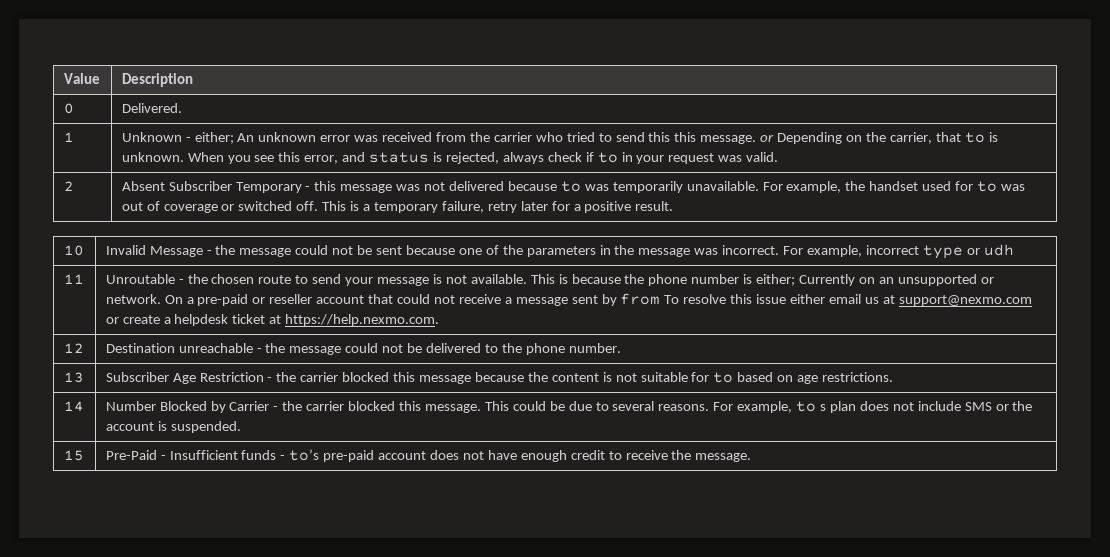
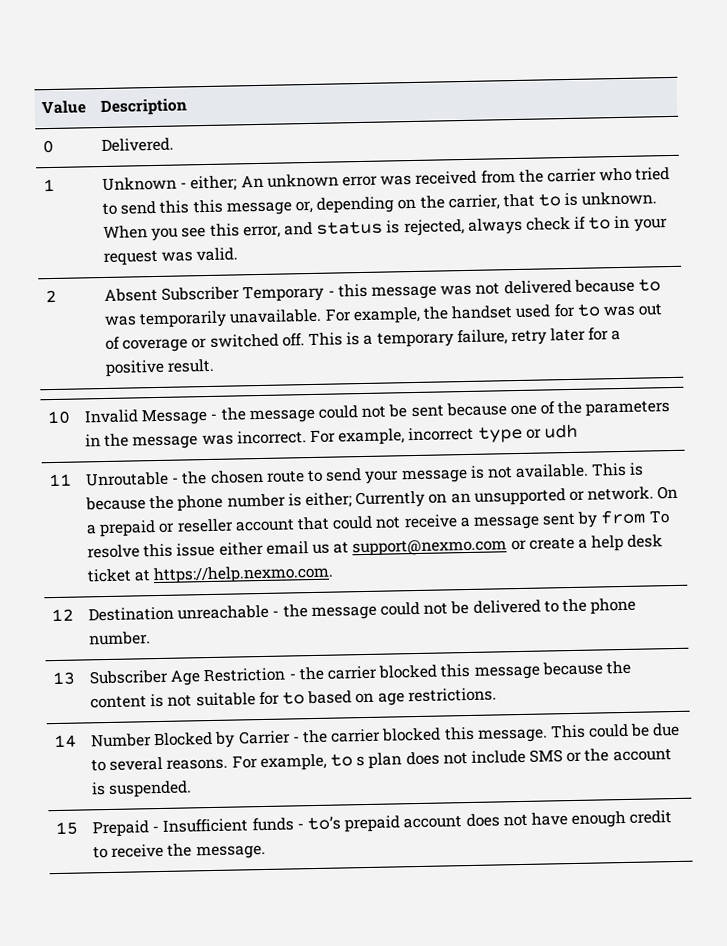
- Unknown - either; An unknown error was received from the carrier who tried to send this this message. or Depending on the carrier, that to is unknown.
+ Unknown - either; An unknown error was received from the carrier who tried to send this this message or, depending on the carrier, that to is unknown.
- On a pre-paid or reseller account that could not receive a message sent by from To resolve this issue either email us at support@nexmo.com or create a helpdesk ticket at https://help.nexmo.com.
+ On a prepaid or reseller account that could not receive a message sent by from To resolve this issue either email us at support@nexmo.com or create a help desk ticket at https://help.nexmo.com.
- 15 | Pre-Paid - Insufficient funds - to’s pre-paid account does not have enough credit to receive the message.
+ 15 | Prepaid - Insufficient funds - to’s prepaid account does not have enough credit to receive the message.

